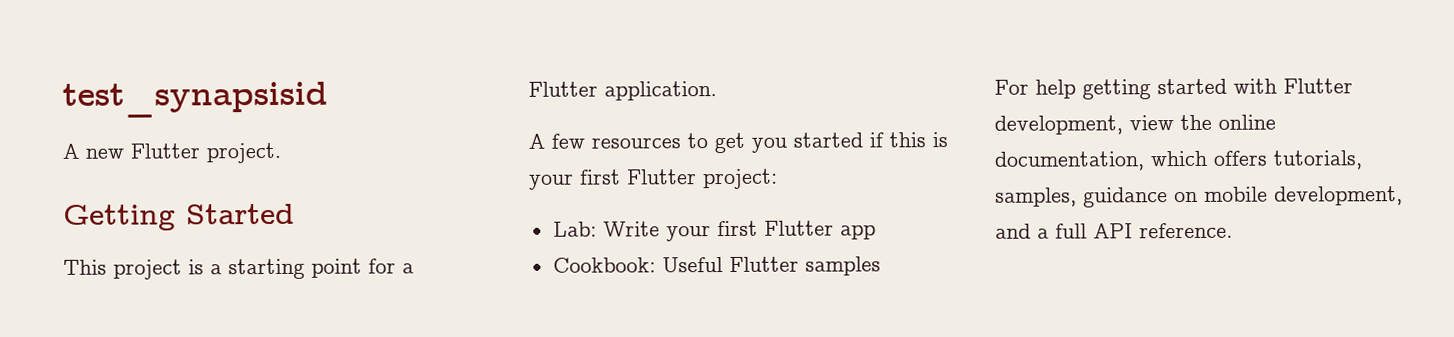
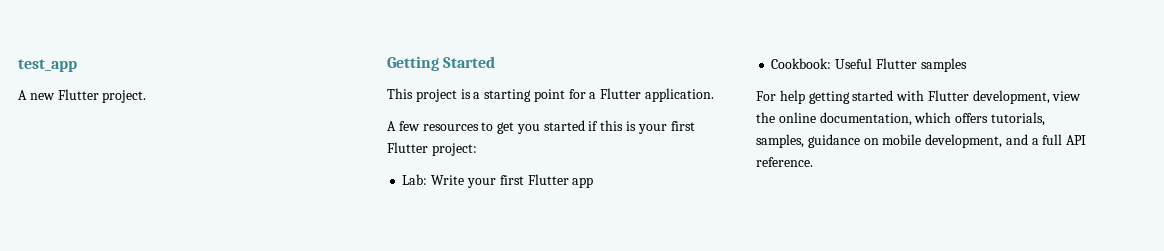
- test_synapsisid
+ test_app

